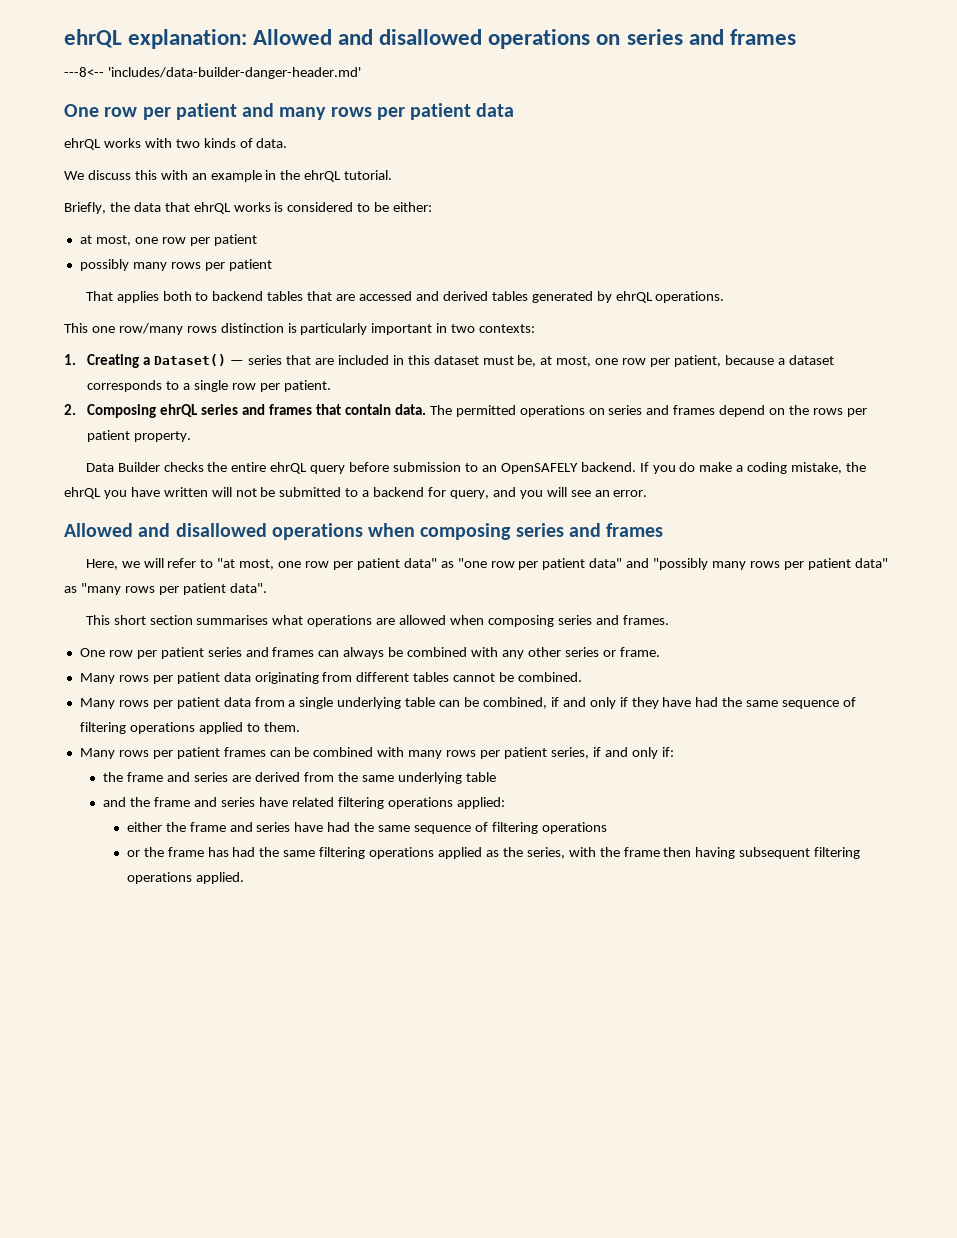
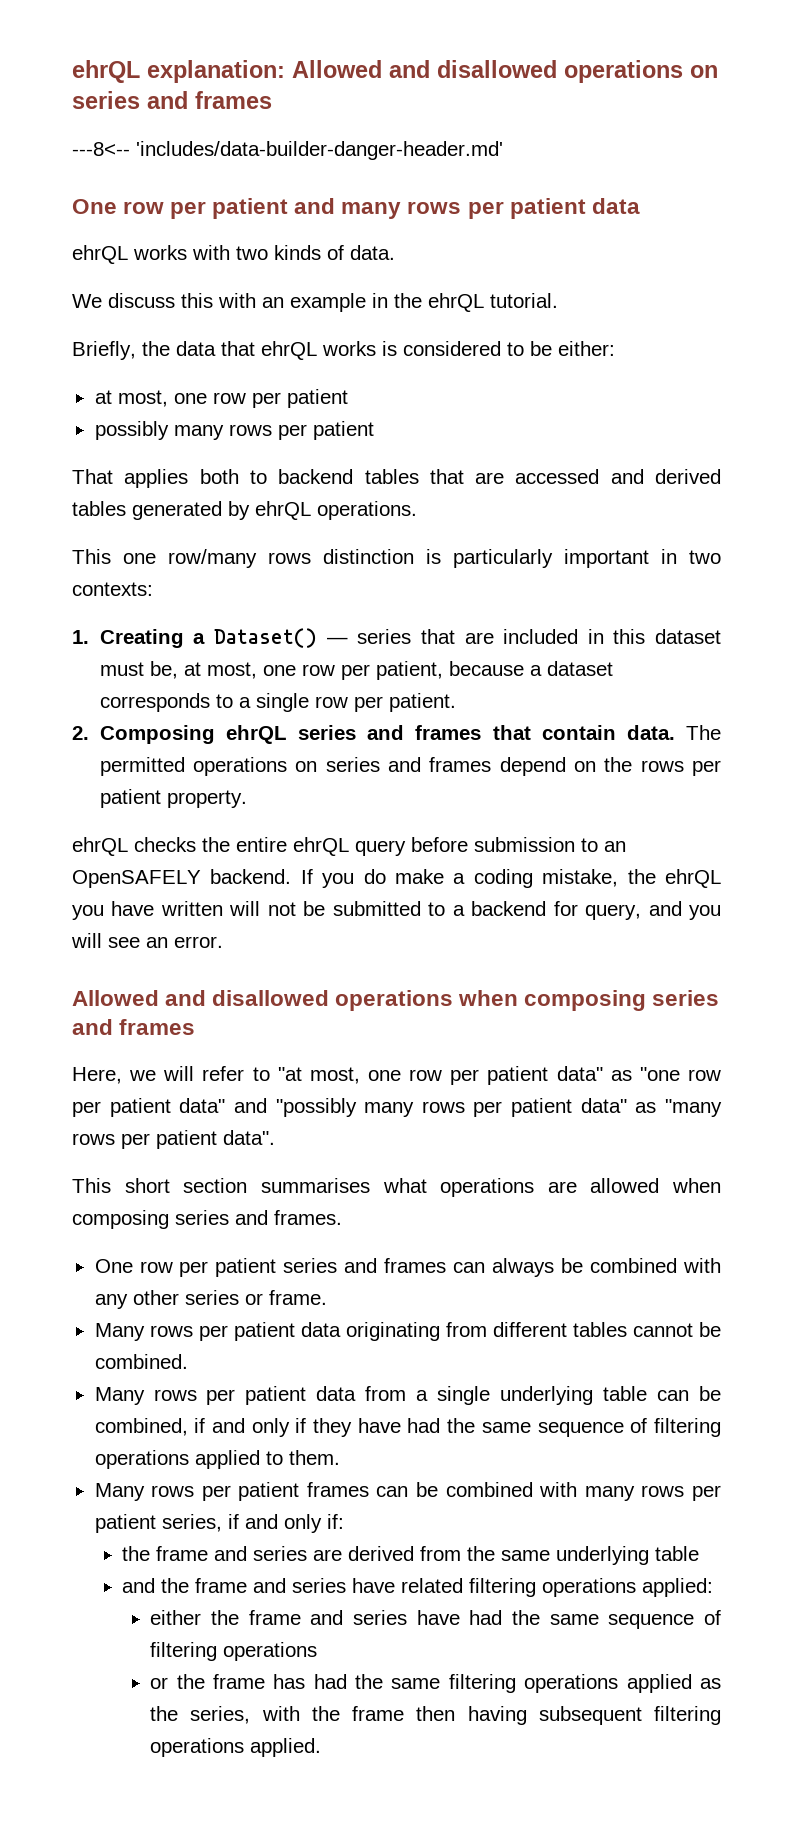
- Data Builder checks the entire ehrQL query before submission to an OpenSAFELY backend.
+ ehrQL checks the entire ehrQL query before submission to an OpenSAFELY backend.

